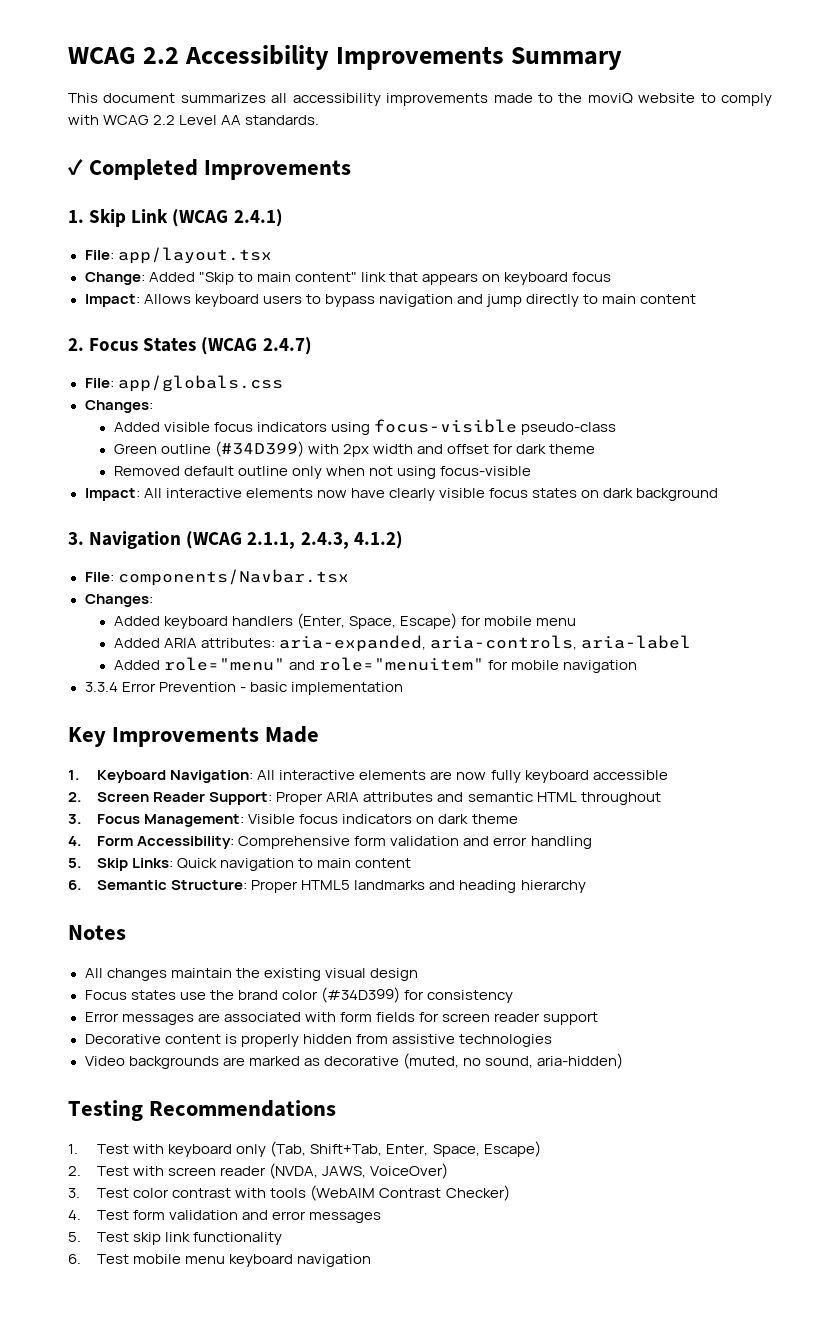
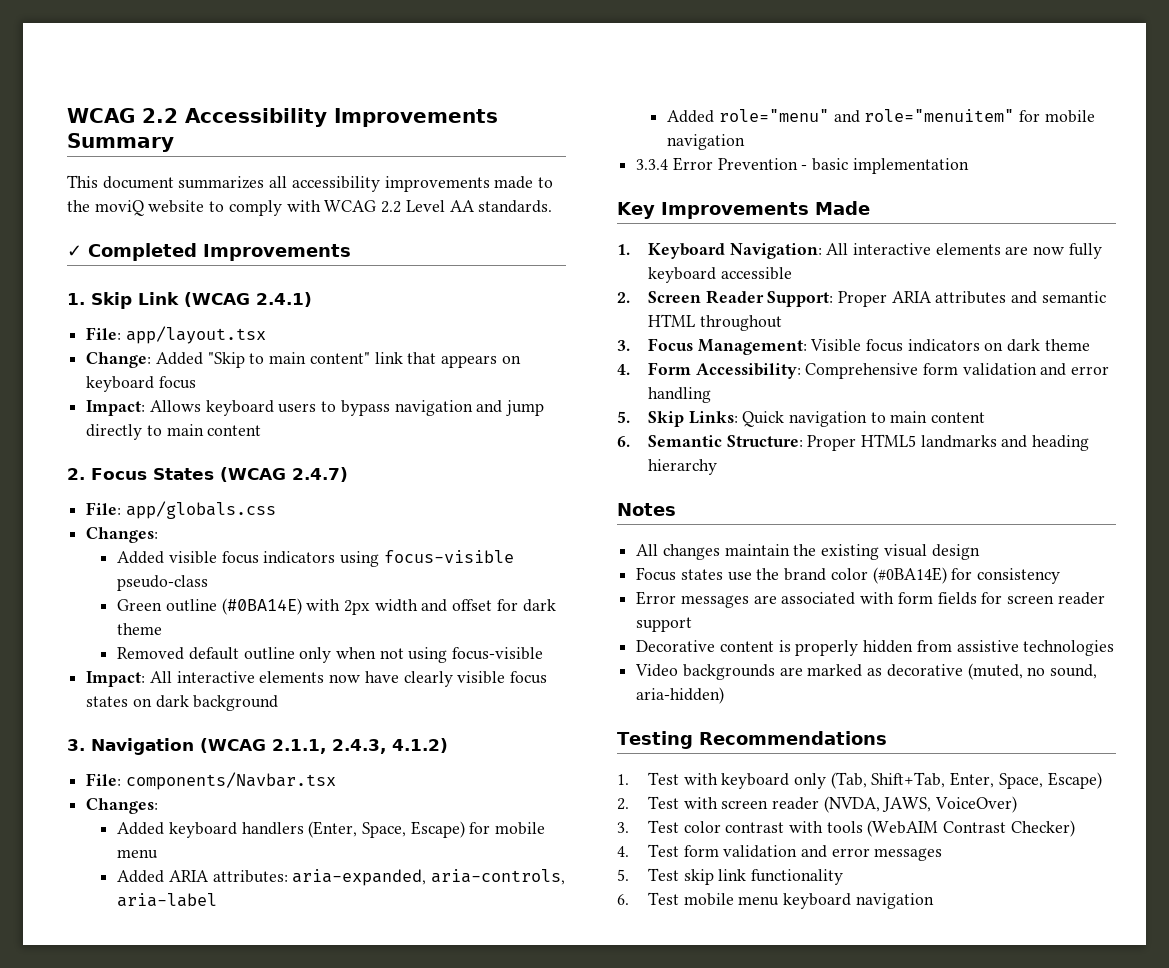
- Green outline (#34D399) with 2px width and offset for dark theme
+ Green outline (#0BA14E) with 2px width and offset for dark theme
- Focus states use the brand color (#34D399) for consistency
+ Focus states use the brand color (#0BA14E) for consistency

